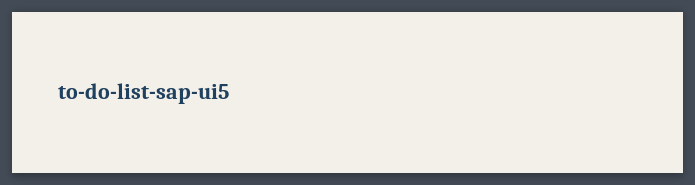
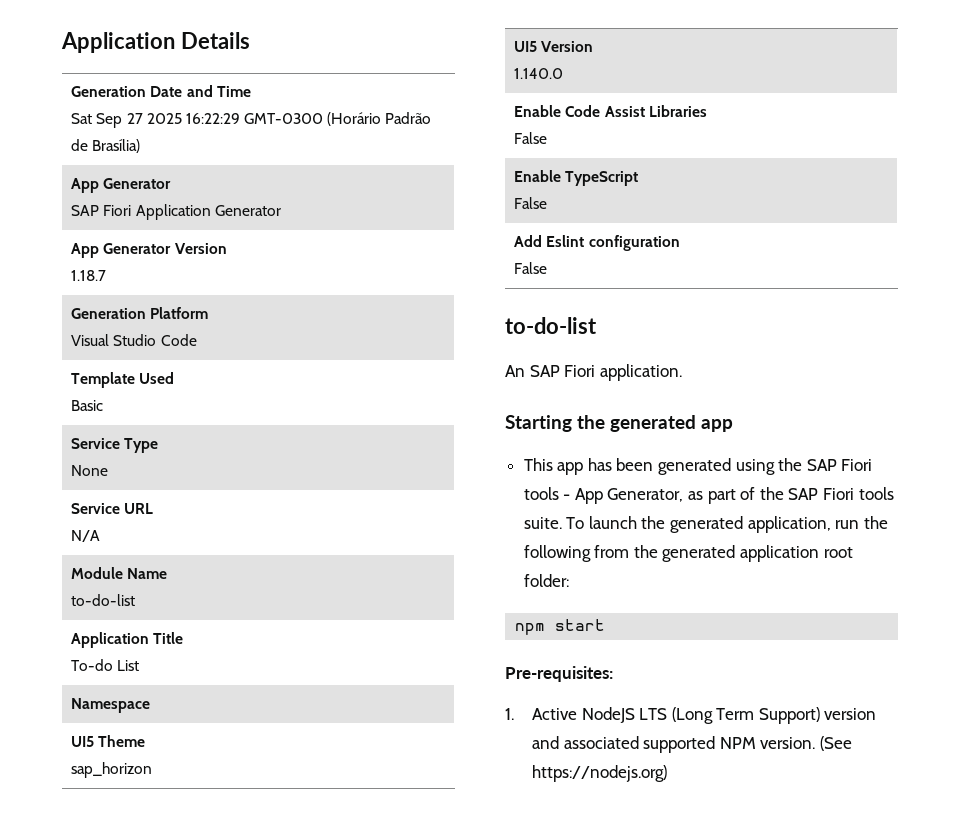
- to-do-list-sap-ui5
+ Application Details
+ Generation Date and Time
+ Sat Sep 27 2025 16:22:29 GMT-0300 (Horário Padrão de Brasília)
+ App Generator
+ SAP Fiori Application Generator
+ App Generator Version
+ 1.18.7
+ Generation Platform
+ Visual Studio Code
+ Template Used
+ Basic
+ Service Type
+ None
+ Service URL
+ N/A
+ Module Name
+ to-do-list
+ Application Title
+ To-do List
+ Namespace
+ UI5 Theme
+ sap_horizon
+ UI5 Version
+ 1.140.0
+ Enable Code Assist Libraries
+ False
+ Enable TypeScript
+ False
+ Add Eslint configuration
+ False
+ to-do-list
+ An SAP Fiori application.
+ Starting the generated app
+ This app has been generated using the SAP Fiori tools - App Generator, as part of the SAP Fiori tools suite. To launch the generated application, run the following from the generated application root folder:
+ npm start
+ Pre-requisites:
+ 1. Active NodeJS LTS (Long Term Support) version and associated supported NPM version. (See https://nodejs.org)

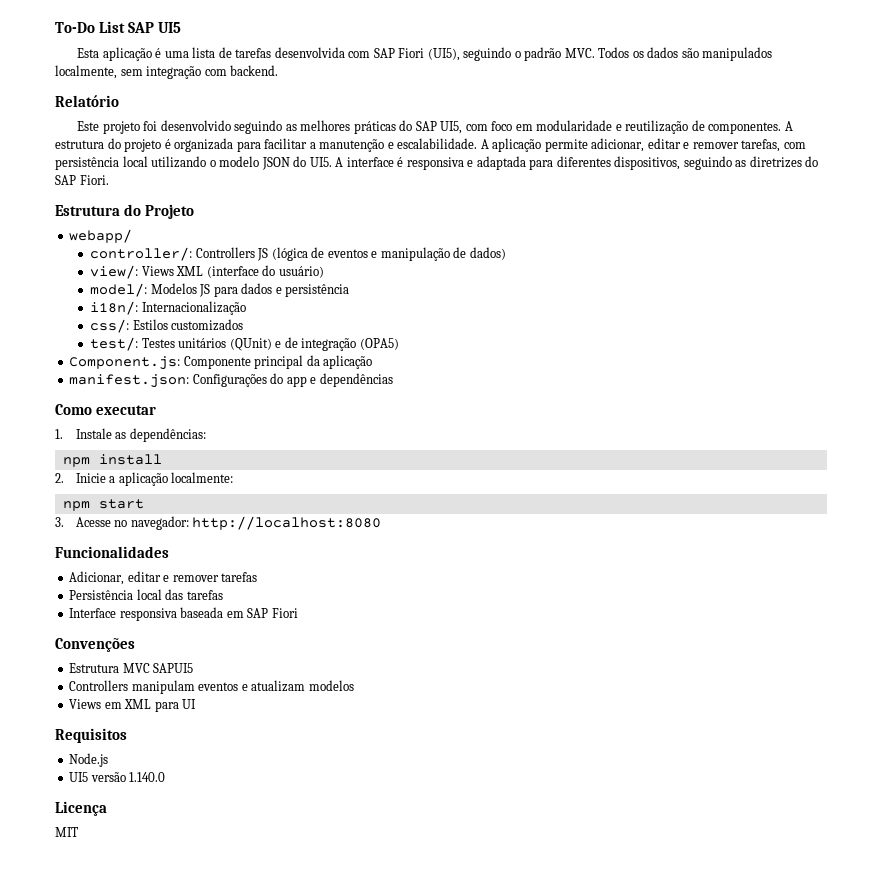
- Application Details
- Generation Date and Time
- Sat Sep 27 2025 16:22:29 GMT-0300 (Horário Padrão de Brasília)
- App Generator
- SAP Fiori Application Generator
- App Generator Version
- 1.18.7
- Generation Platform
- Visual Studio Code
- Template Used
- Basic
- Service Type
- None
- Service URL
- N/A
- Module Name
- to-do-list
- Application Title
- To-do List
- Namespace
- UI5 Theme
- sap_horizon
- UI5 Version
- 1.140.0
- Enable Code Assist Libraries
- False
- Enable TypeScript
- False
- Add Eslint configuration
- False
- to-do-list
- An SAP Fiori application.
- Starting the generated app
- This app has been generated using the SAP Fiori tools - App Generator, as part of the SAP Fiori tools suite. To launch the generated application, run the following from the generated application root folder:
+ To-Do List SAP UI5
+ Esta aplicação é uma lista de tarefas desenvolvida com SAP Fiori (UI5), seguindo o padrão MVC. Todos os dados são manipulados localmente, sem integração com backend.
+ Relatório
+ Este projeto foi desenvolvido seguindo as melhores práticas do SAP UI5, com foco em modularidade e reutilização de componentes. A estrutura do projeto é organizada para facilitar a manutenção e escalabilidade. A aplicação permite adicionar, editar e remover tarefas, com persistência local utilizando o modelo JSON do UI5. A interface é responsiva e adaptada para diferentes dispositivos, seguindo as diretrizes do SAP Fiori.
+ Estrutura do Projeto
+ webapp/
+ controller/: Controllers JS (lógica de eventos e manipulação de dados)
+ view/: Views XML (interface do usuário)
+ model/: Modelos JS para dados e persistência
+ i18n/: Internacionalização
+ css/: Estilos customizados
+ test/: Testes unitários (QUnit) e de integração (OPA5)
+ Component.js: Componente principal da aplicação
+ manifest.json: Configurações do app e dependências
+ Como executar
+ 1. Instale as dependências:
+ npm install
+ 2. Inicie a aplicação localmente:
  npm start
- Pre-requisites:
- 1. Active NodeJS LTS (Long Term Support) version and associated supported NPM version. (See https://nodejs.org)
+ 3. Acesse no navegador: http://localhost:8080
+ Funcionalidades
+ Adicionar, editar e remover tarefas
+ Persistência local das tarefas
+ Interface responsiva baseada em SAP Fiori
+ Convenções
+ Estrutura MVC SAPUI5
+ Controllers manipulam eventos e atualizam modelos
+ Views em XML para UI
+ Requisitos
+ Node.js
+ UI5 versão 1.140.0
+ Licença
+ MIT

